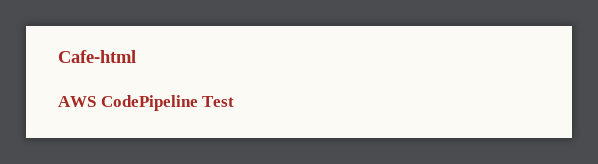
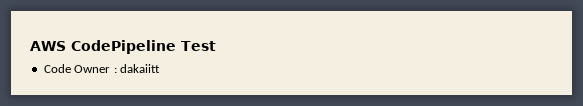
- Cafe-html
+ Code Owner : dakaiitt

